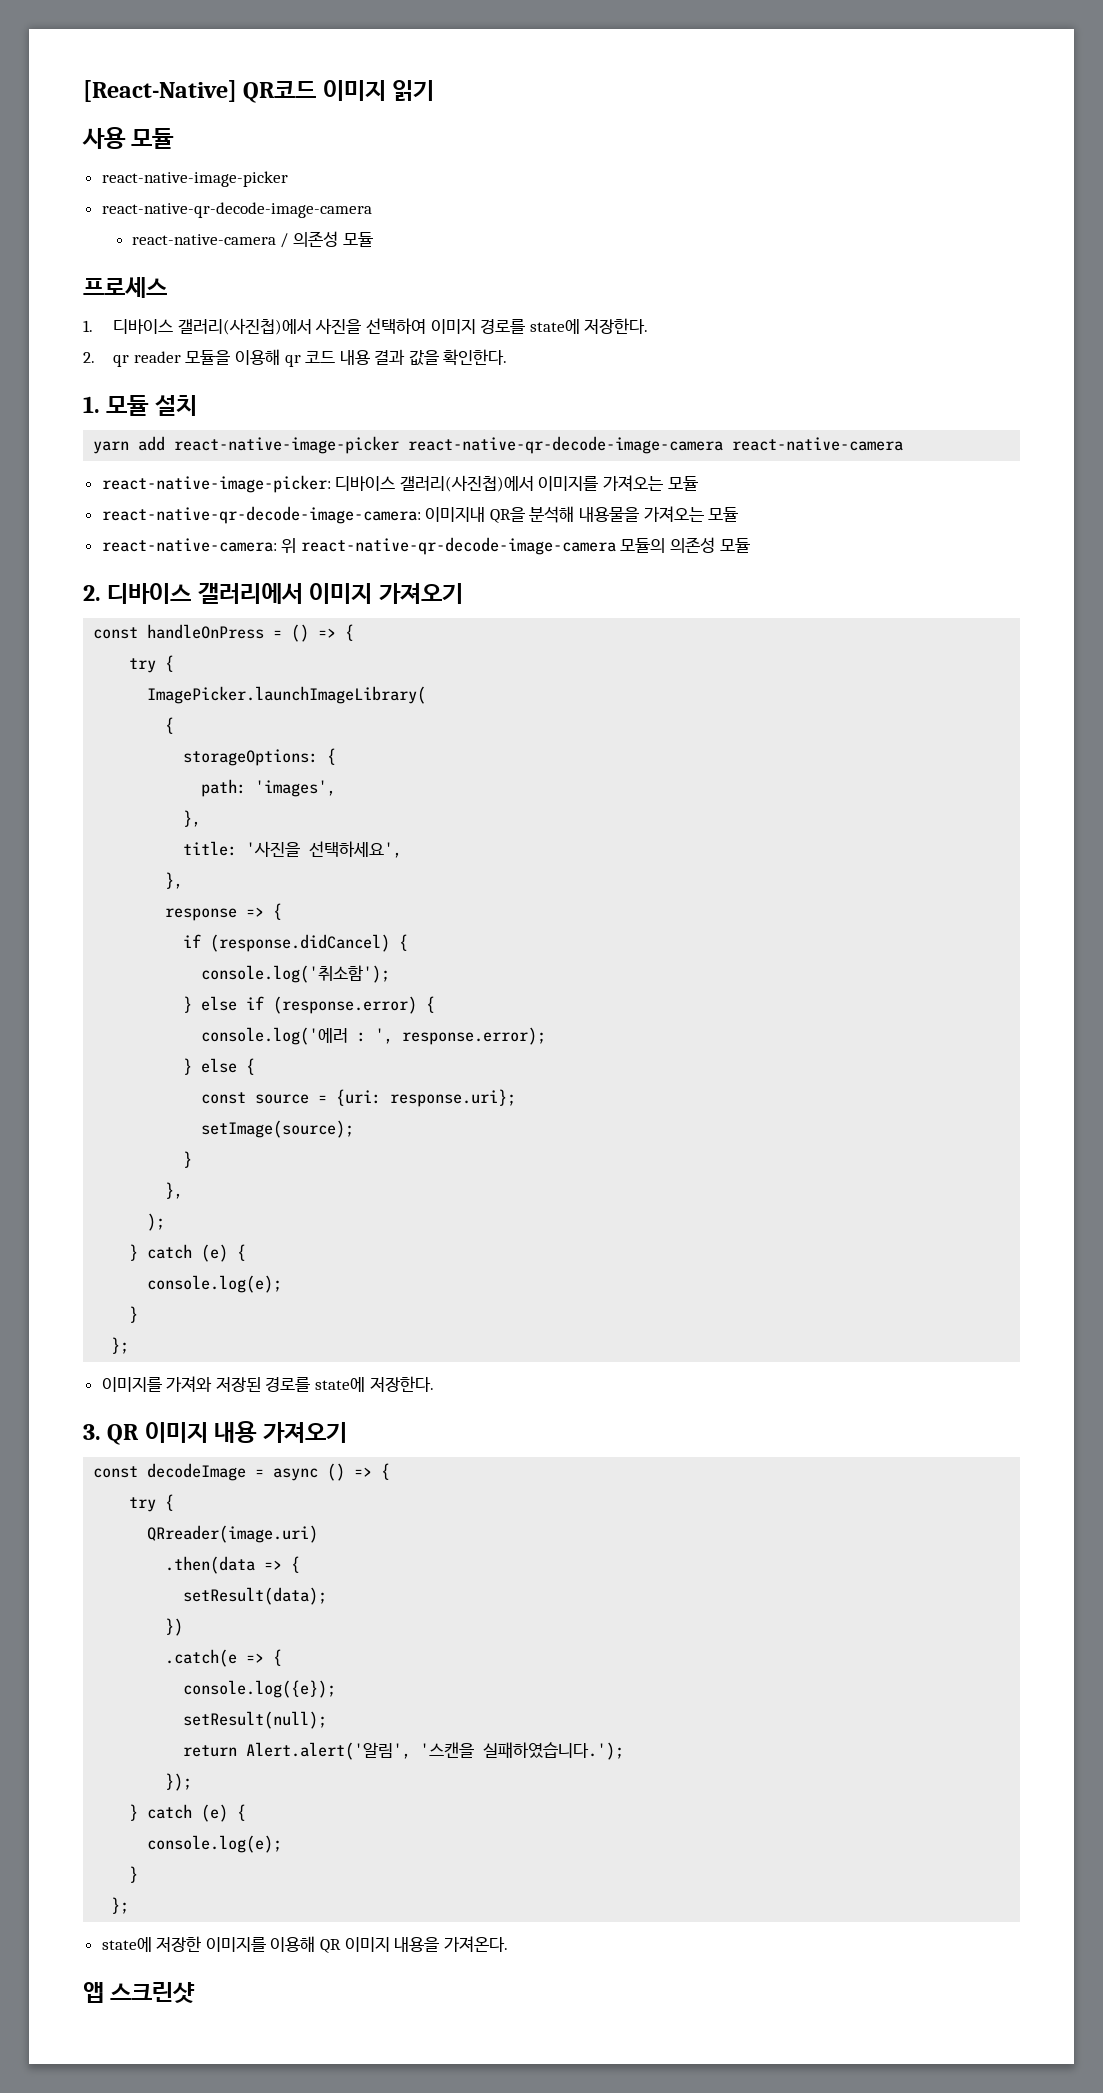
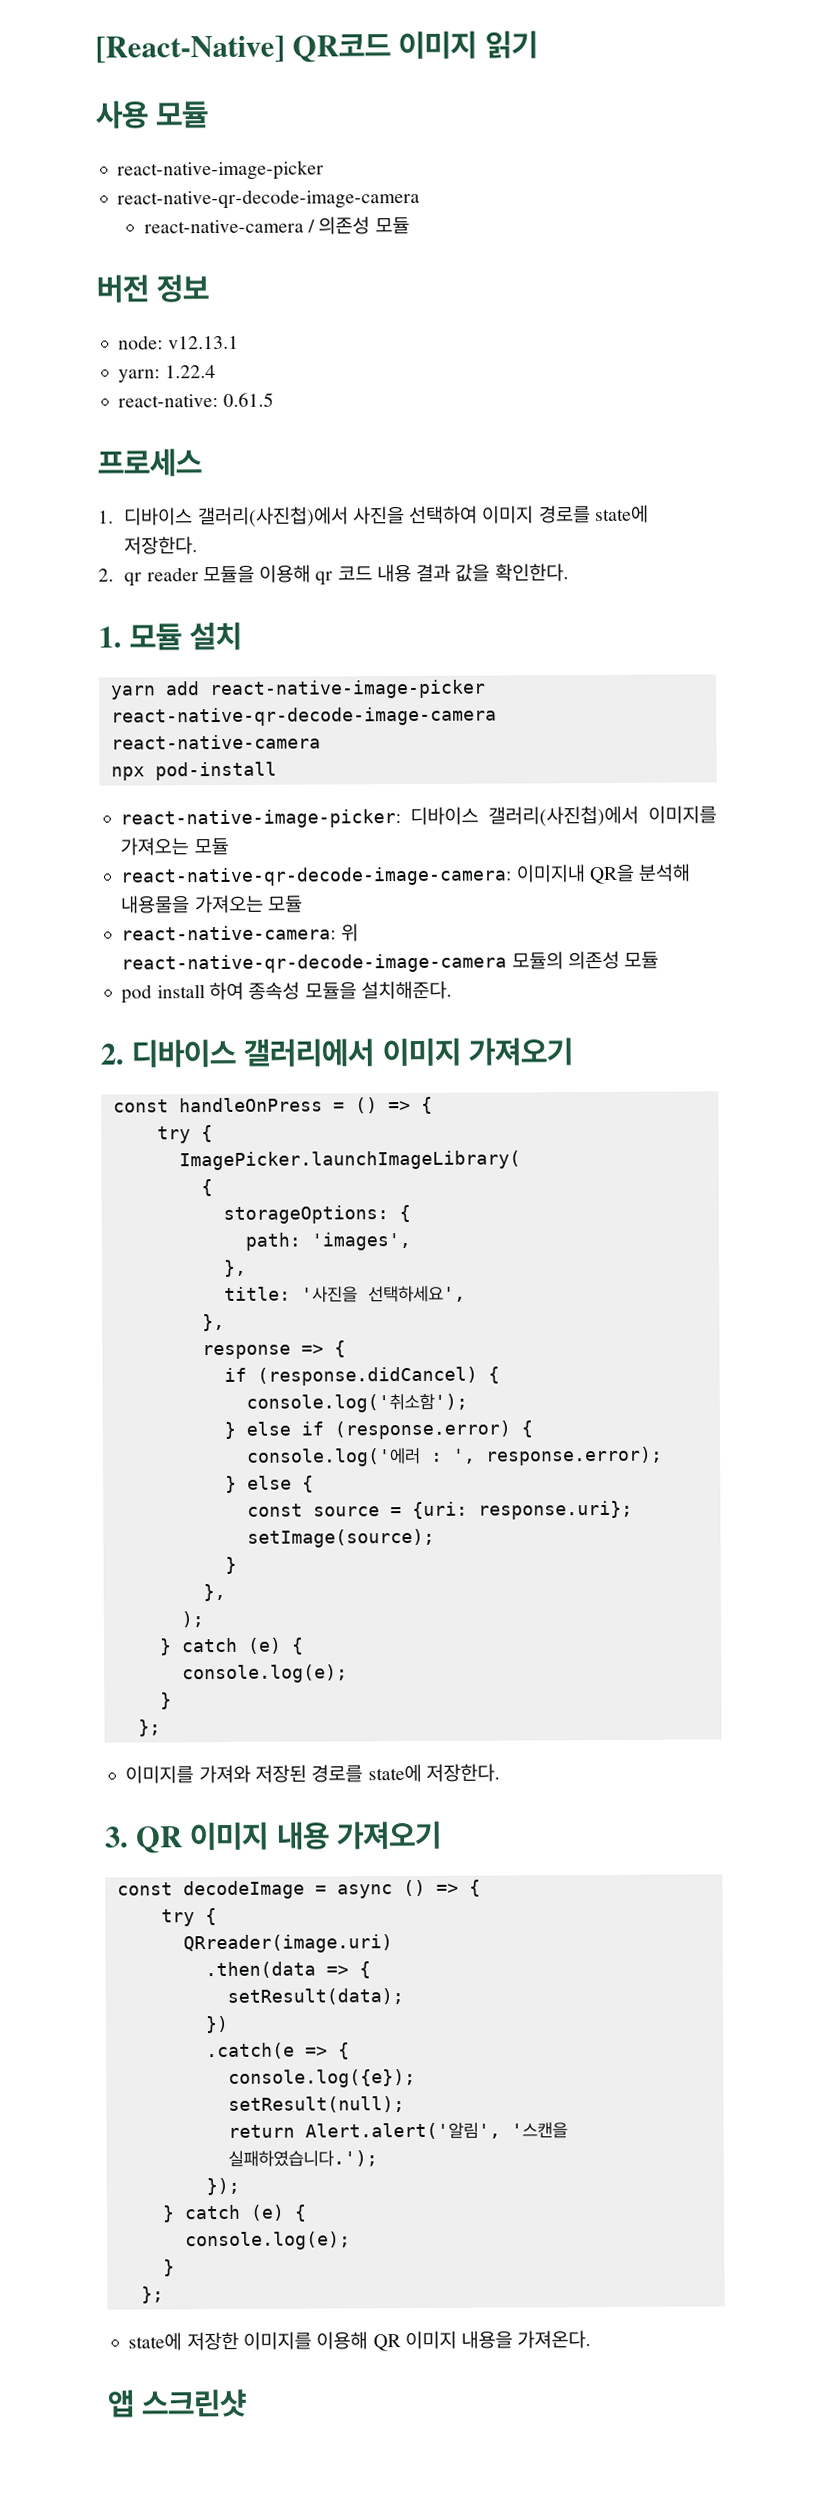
+ 버전 정보
+ node: v12.13.1
+ yarn: 1.22.4
+ react-native: 0.61.5
+ npx pod-install
+ pod install 하여 종속성 모듈을 설치해준다.

